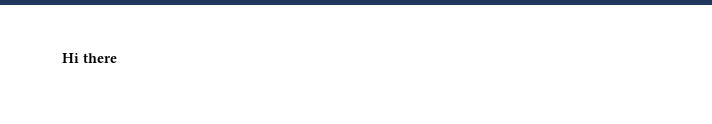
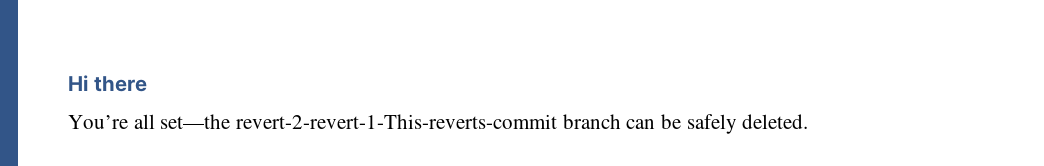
+ You’re all set—the revert-2-revert-1-This-reverts-commit branch can be safely deleted.

